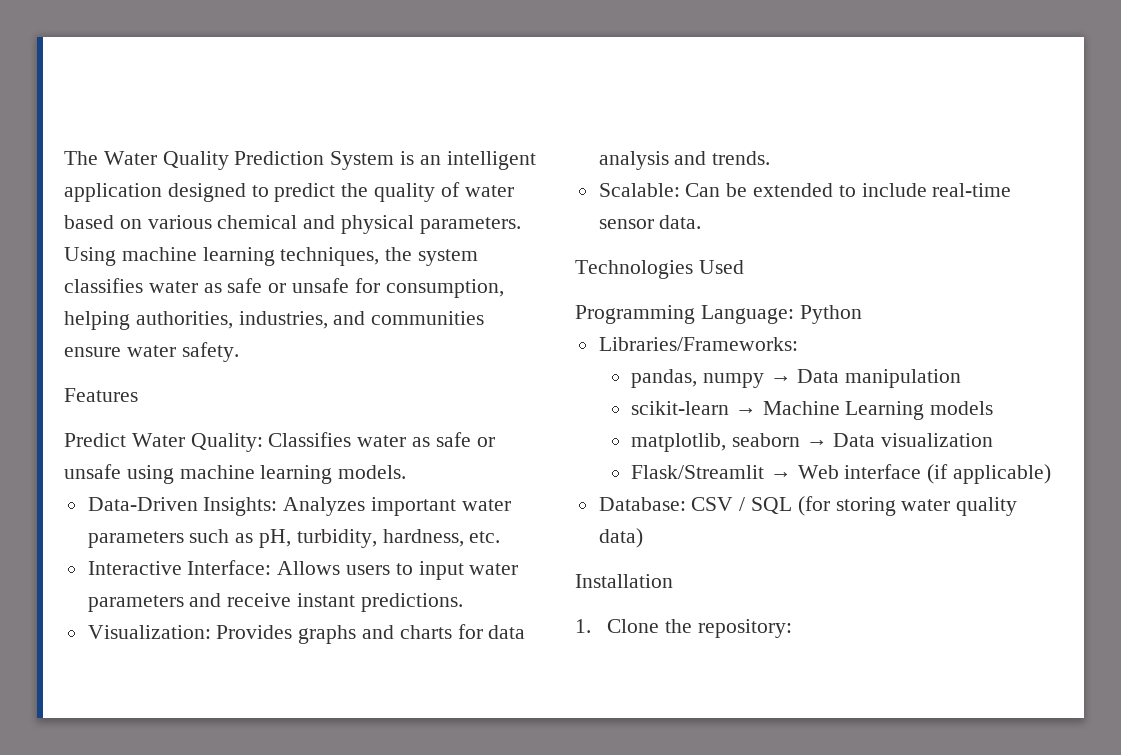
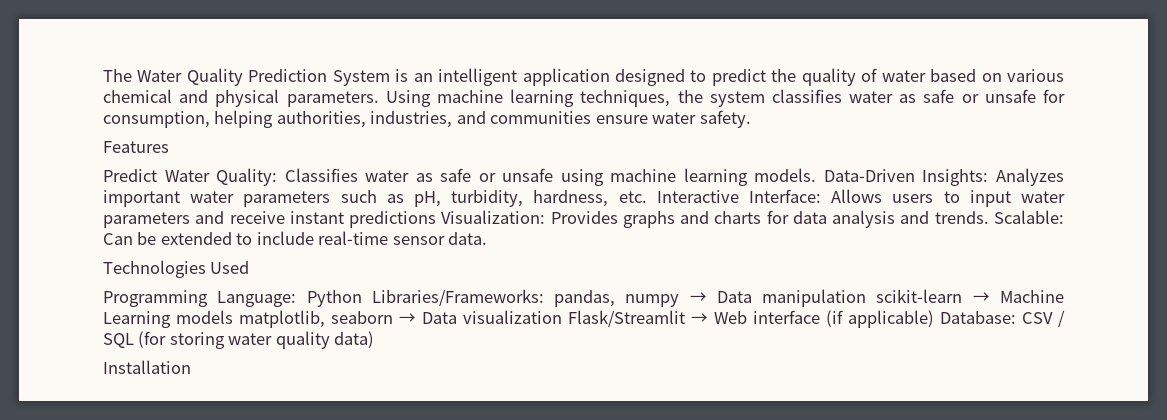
- Predict Water Quality: Classifies water as safe or unsafe using machine learning models.
- Data-Driven Insights: Analyzes important water parameters such as pH, turbidity, hardness, etc.
- Interactive Interface: Allows users to input water parameters and receive instant predictions.
- Visualization: Provides graphs and charts for data analysis and trends.
- Scalable: Can be extended to include real-time sensor data.
+ Predict Water Quality: Classifies water as safe or unsafe using machine learning models. Data-Driven Insights: Analyzes important water parameters such as pH, turbidity, hardness, etc. Interactive Interface: Allows users to input water parameters and receive instant predictions Visualization: Provides graphs and charts for data analysis and trends. Scalable: Can be extended to include real-time sensor data.
- Programming Language: Python
- Libraries/Frameworks:
- pandas, numpy → Data manipulation
- scikit-learn → Machine Learning models
- matplotlib, seaborn → Data visualization
- Flask/Streamlit → Web interface (if applicable)
- Database: CSV / SQL (for storing water quality data)
+ Programming Language: Python Libraries/Frameworks: pandas, numpy → Data manipulation scikit-learn → Machine Learning models matplotlib, seaborn → Data visualization Flask/Streamlit → Web interface (if applicable) Database: CSV / SQL (for storing water quality data)
- 1. Clone the repository:

